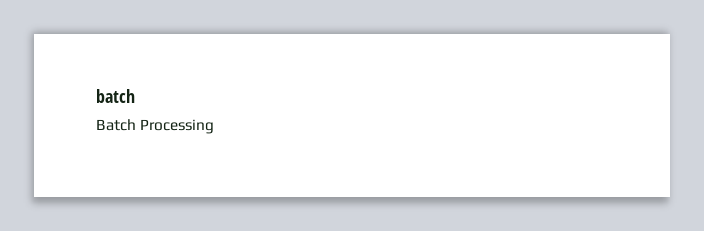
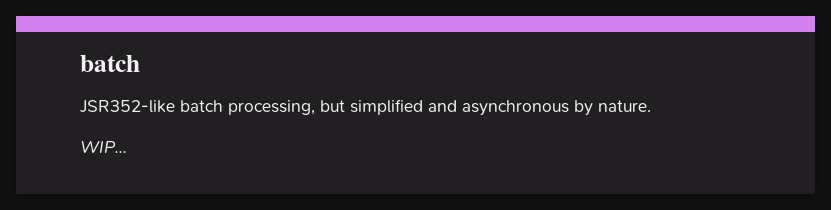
- Batch Processing
+ JSR352-like batch processing, but simplified and asynchronous by nature.
+ WIP...

